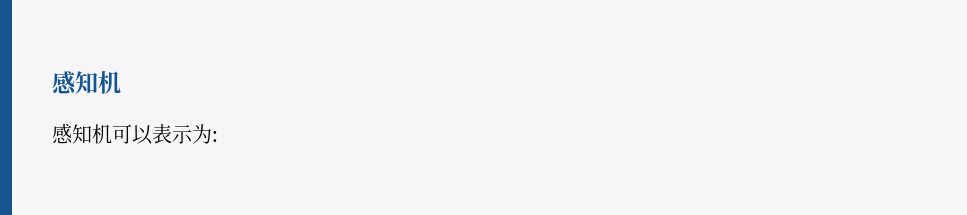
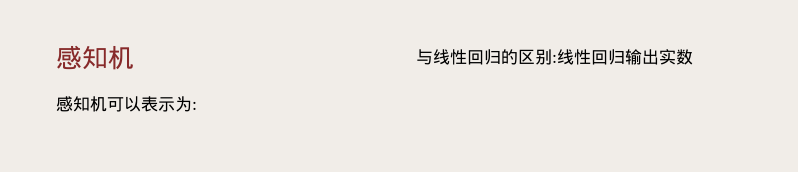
+ 与线性回归的区别:线性回归输出实数

